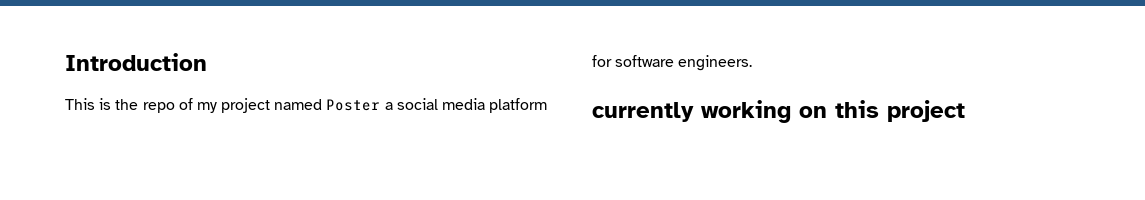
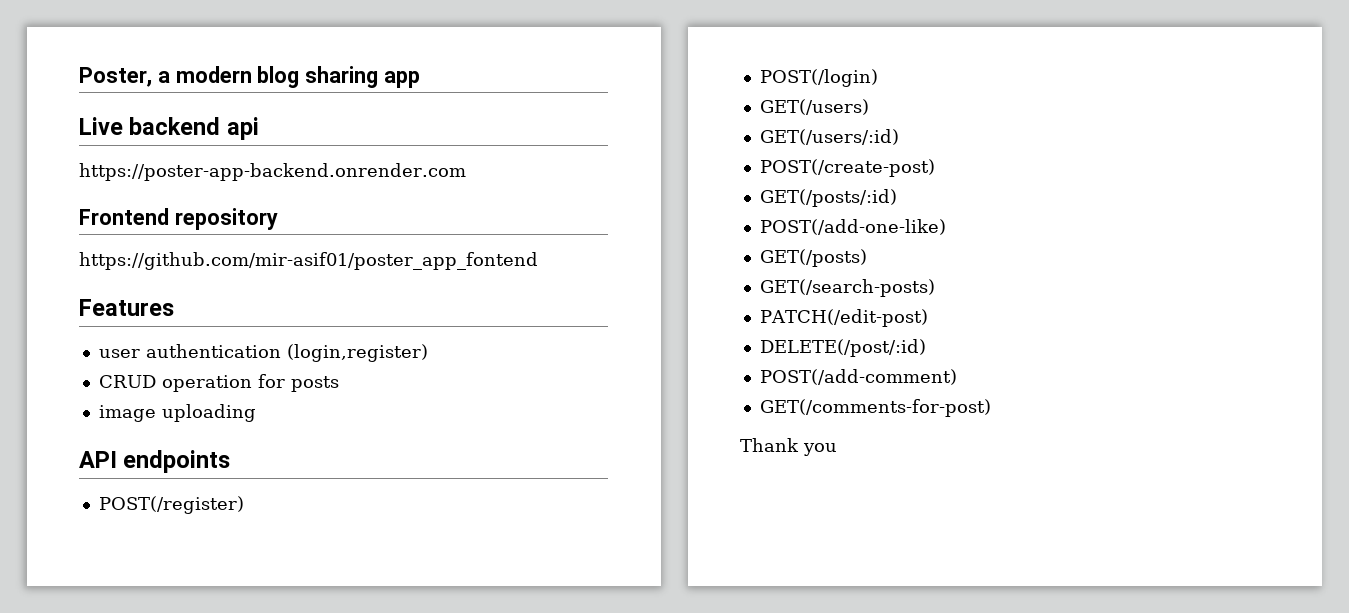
- Introduction
- This is the repo of my project named Poster a social media platform for software engineers.
- currently working on this project
+ Poster, a modern blog sharing app
+ Live backend api
+ https://poster-app-backend.onrender.com
+ Frontend repository
+ https://github.com/mir-asif01/poster_app_fontend
+ Features
+ user authentication (login,register)
+ CRUD operation for posts
+ image uploading
+ API endpoints
+ POST(/register)
+ POST(/login)
+ GET(/users)
+ GET(/users/:id)
+ POST(/create-post)
+ GET(/posts/:id)
+ POST(/add-one-like)
+ GET(/posts)
+ GET(/search-posts)
+ PATCH(/edit-post)
+ DELETE(/post/:id)
+ POST(/add-comment)
+ GET(/comments-for-post)
+ Thank you

